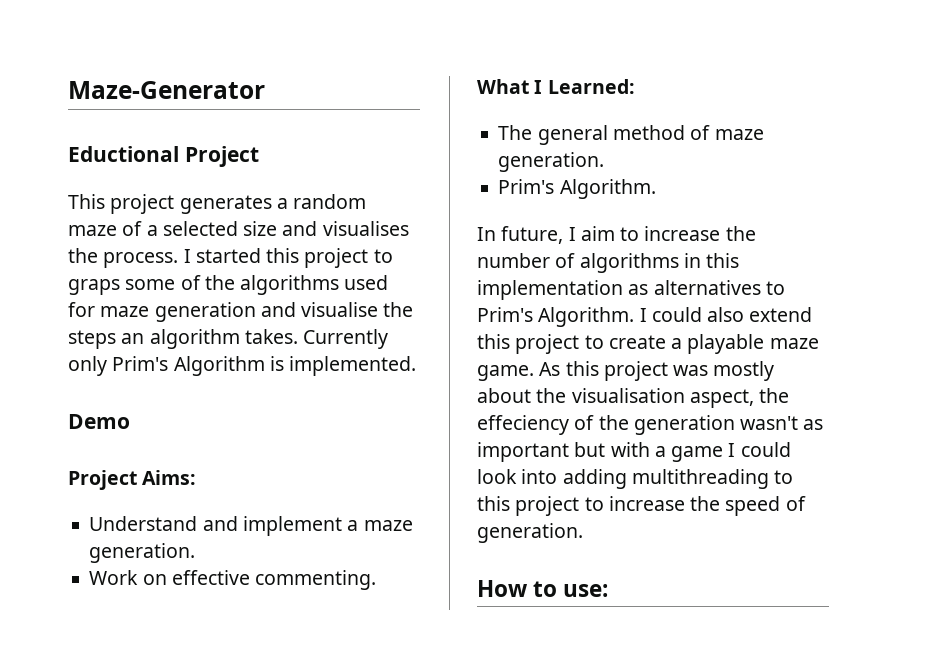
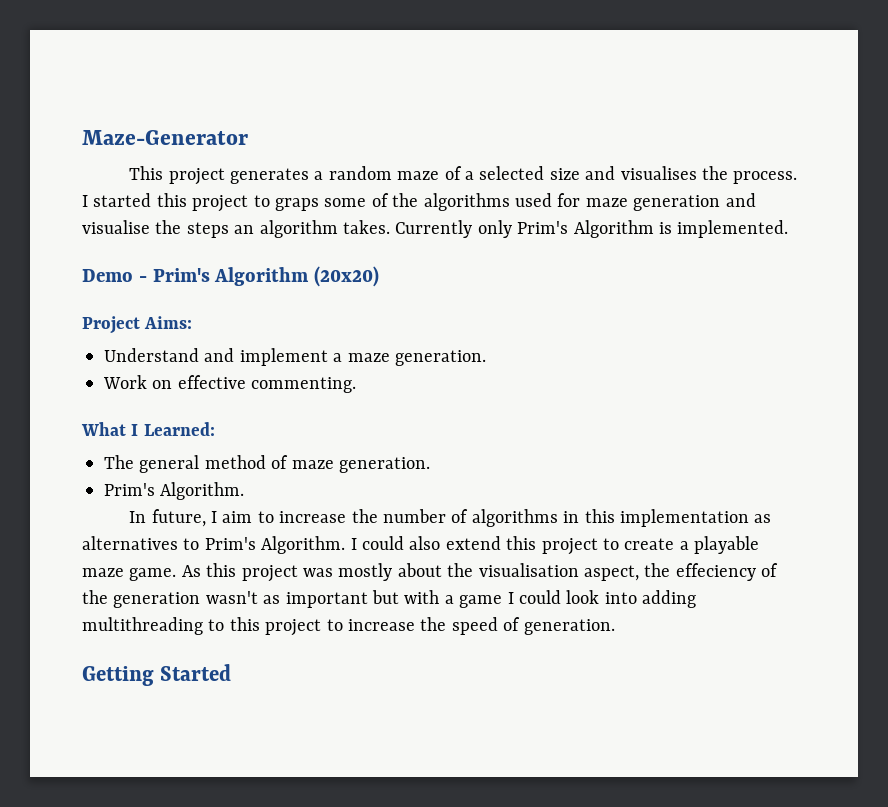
- Eductional Project
- Demo
+ Demo - Prim's Algorithm (20x20)
- How to use:
+ Getting Started

